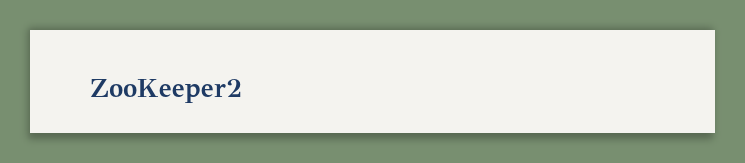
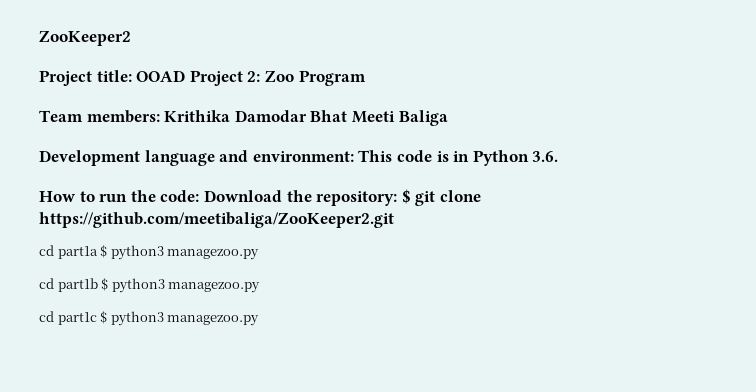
+ Project title: OOAD Project 2: Zoo Program
+ Team members: Krithika Damodar Bhat Meeti Baliga
+ Development language and environment: This code is in Python 3.6.
+ How to run the code: Download the repository: $ git clone https://github.com/meetibaliga/ZooKeeper2.git
+ cd part1a $ python3 managezoo.py
+ cd part1b $ python3 managezoo.py
+ cd part1c $ python3 managezoo.py

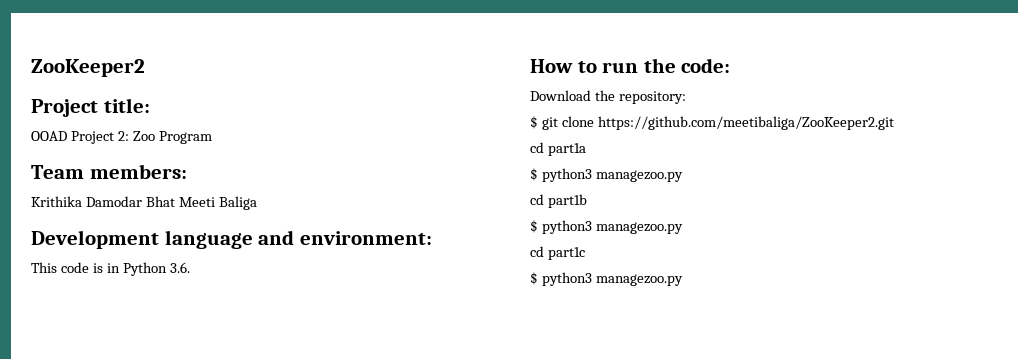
- Project title: OOAD Project 2: Zoo Program
+ Project title:
+ OOAD Project 2: Zoo Program
- Team members: Krithika Damodar Bhat Meeti Baliga
+ Team members:
+ Krithika Damodar Bhat Meeti Baliga
- Development language and environment: This code is in Python 3.6.
+ Development language and environment:
+ This code is in Python 3.6.
- How to run the code: Download the repository: $ git clone https://github.com/meetibaliga/ZooKeeper2.git
+ How to run the code:
+ Download the repository:
+ $ git clone https://github.com/meetibaliga/ZooKeeper2.git
- cd part1a $ python3 managezoo.py
+ cd part1a
+ $ python3 managezoo.py
- cd part1b $ python3 managezoo.py
+ cd part1b
+ $ python3 managezoo.py
- cd part1c $ python3 managezoo.py
+ cd part1c
+ $ python3 managezoo.py

